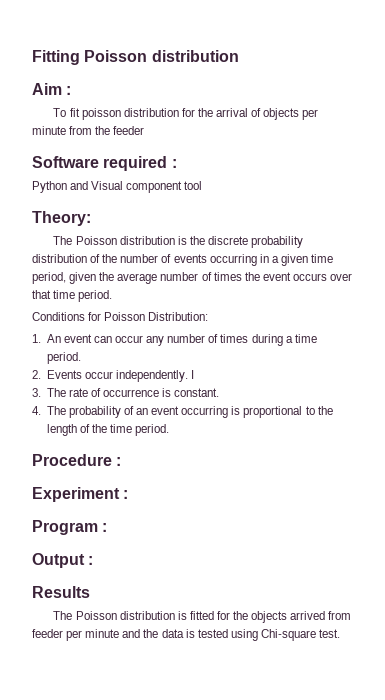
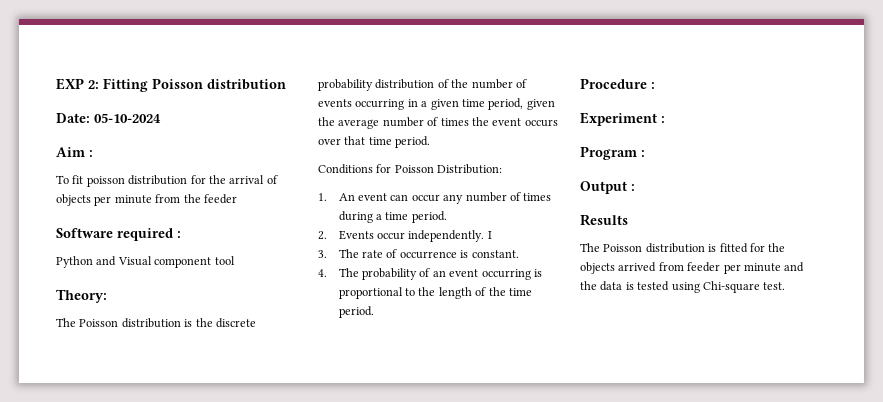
- Fitting Poisson distribution
+ EXP 2: Fitting Poisson distribution
+ Date: 05-10-2024

